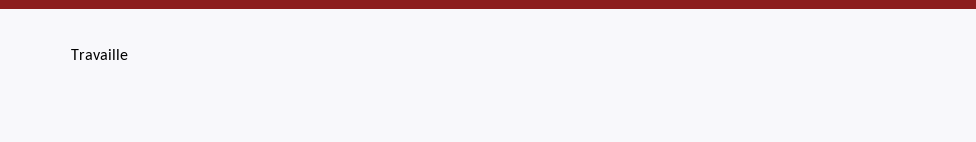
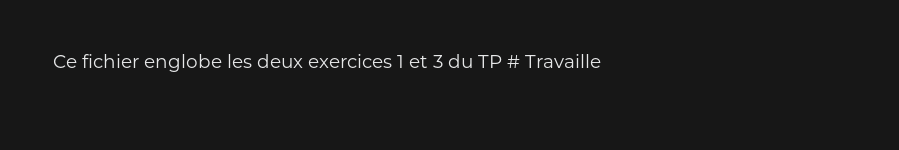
- Travaille
+ Ce fichier englobe les deux exercices 1 et 3 du TP # Travaille

